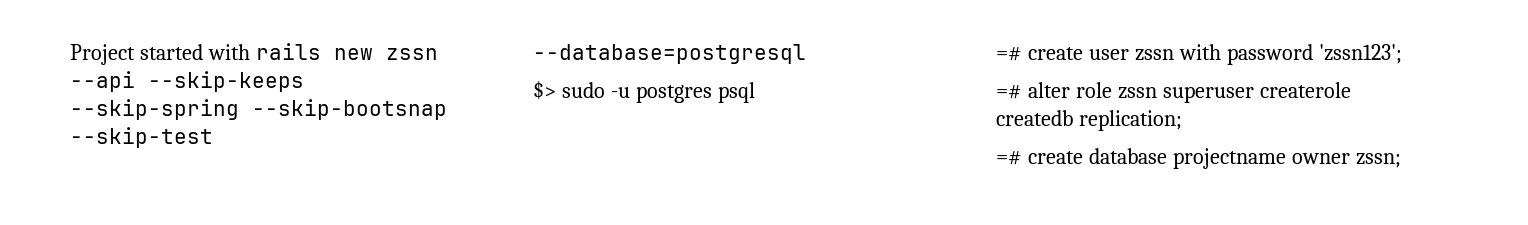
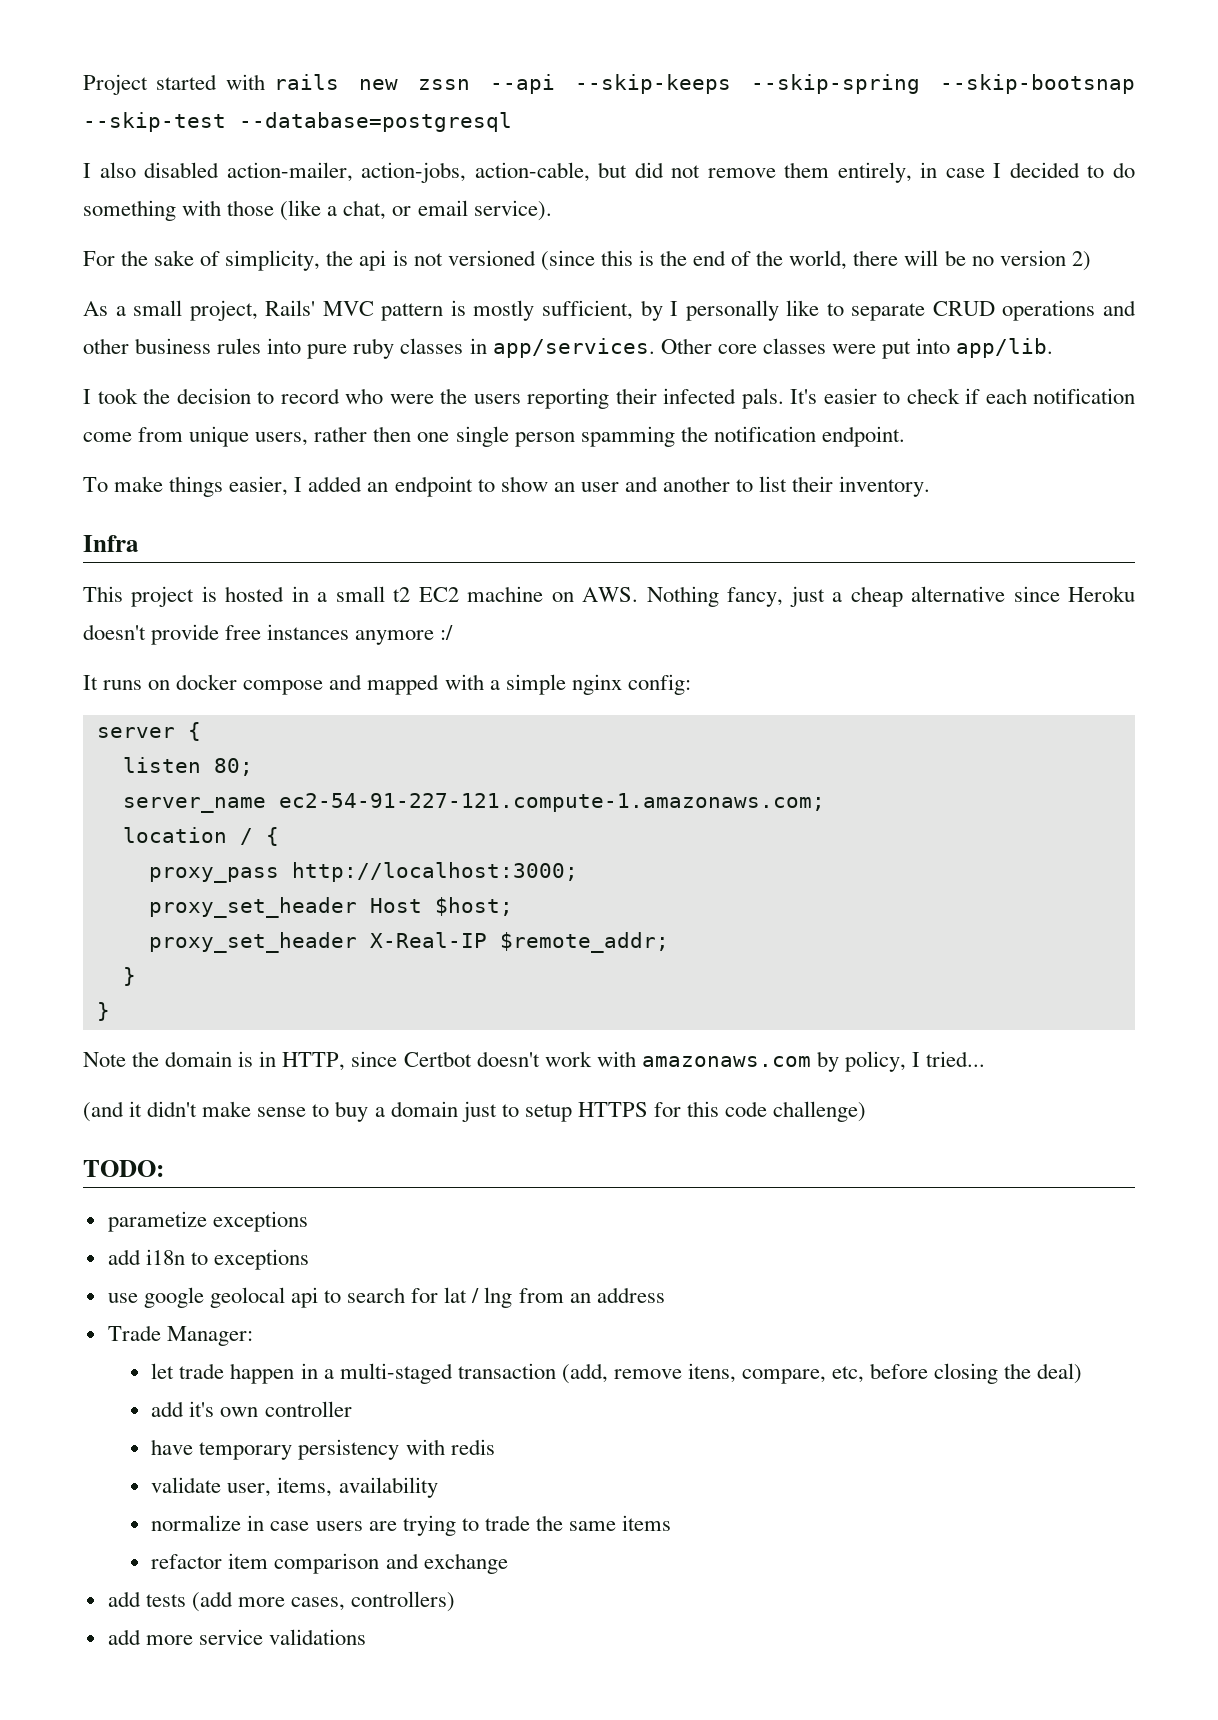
- $> sudo -u postgres psql
- =# create user zssn with password 'zssn123';
- =# alter role zssn superuser createrole createdb replication;
- =# create database projectname owner zssn;
+ I also disabled action-mailer, action-jobs, action-cable, but did not remove them entirely, in case I decided to do something with those (like a chat, or email service).
+ For the sake of simplicity, the api is not versioned (since this is the end of the world, there will be no version 2)
+ As a small project, Rails' MVC pattern is mostly sufficient, by I personally like to separate CRUD operations and other business rules into pure ruby classes in app/services. Other core classes were put into app/lib.
+ I took the decision to record who were the users reporting their infected pals. It's easier to check if each notification come from unique users, rather then one single person spamming the notification endpoint.
+ To make things easier, I added an endpoint to show an user and another to list their inventory.
+ Infra
+ This project is hosted in a small t2 EC2 machine on AWS. Nothing fancy, just a cheap alternative since Heroku doesn't provide free instances anymore :/
+ It runs on docker compose and mapped with a simple nginx config:
+ server {
+ listen 80;
+ server_name ec2-54-91-227-121.compute-1.amazonaws.com;
+ location / {
+ proxy_pass http://localhost:3000;
+ proxy_set_header Host $host;
+ proxy_set_header X-Real-IP $remote_addr;
+ }
+ }
+ Note the domain is in HTTP, since Certbot doesn't work with amazonaws.com by policy, I tried...
+ (and it didn't make sense to buy a domain just to setup HTTPS for this code challenge)
+ TODO:
+ parametize exceptions
+ add i18n to exceptions
+ use google geolocal api to search for lat / lng from an address
+ Trade Manager:
+ let trade happen in a multi-staged transaction (add, remove itens, compare, etc, before closing the deal)
+ add it's own controller
+ have temporary persistency with redis
+ validate user, items, availability
+ normalize in case users are trying to trade the same items
+ refactor item comparison and exchange
+ add tests (add more cases, controllers)
+ add more service validations

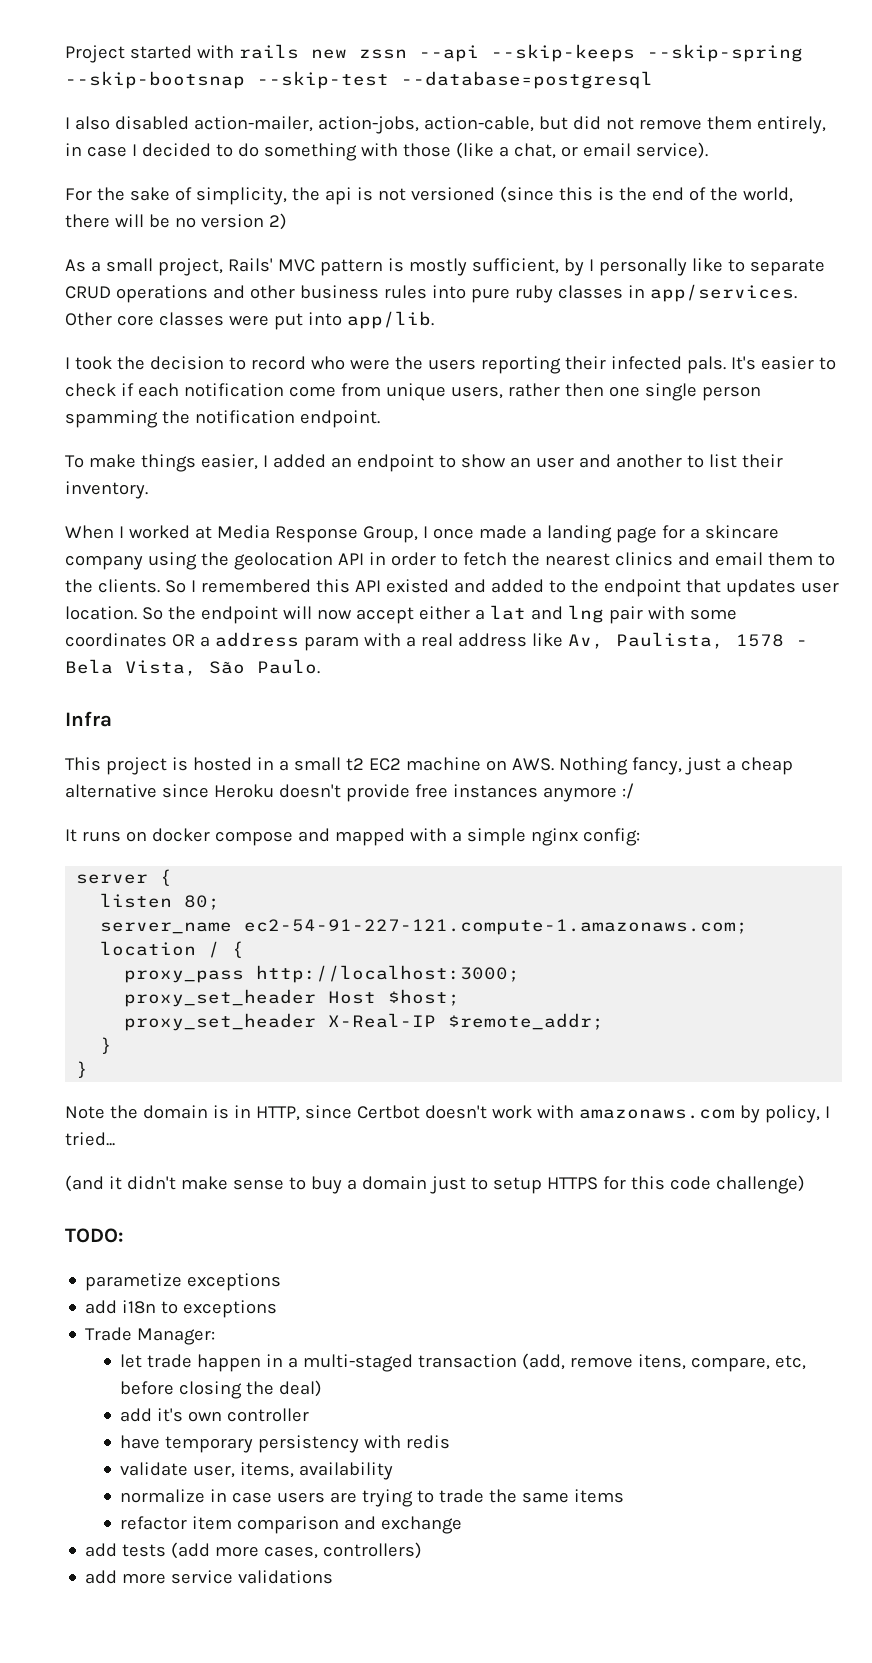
+ When I worked at Media Response Group, I once made a landing page for a skincare company using the geolocation API in order to fetch the nearest clinics and email them to the clients. So I remembered this API existed and added to the endpoint that updates user location. So the endpoint will now accept either a lat and lng pair with some coordinates OR a address param with a real address like Av, Paulista, 1578 - Bela Vista, São Paulo.
- use google geolocal api to search for lat / lng from an address

